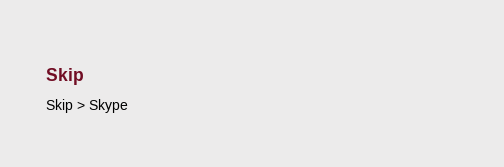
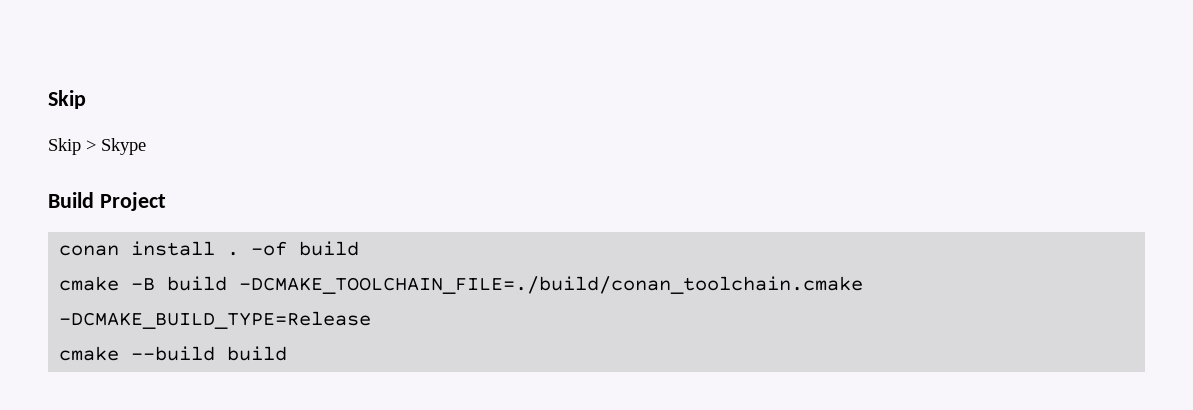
+ Build Project
+ conan install . -of build
+ cmake -B build -DCMAKE_TOOLCHAIN_FILE=./build/conan_toolchain.cmake -DCMAKE_BUILD_TYPE=Release
+ cmake --build build

